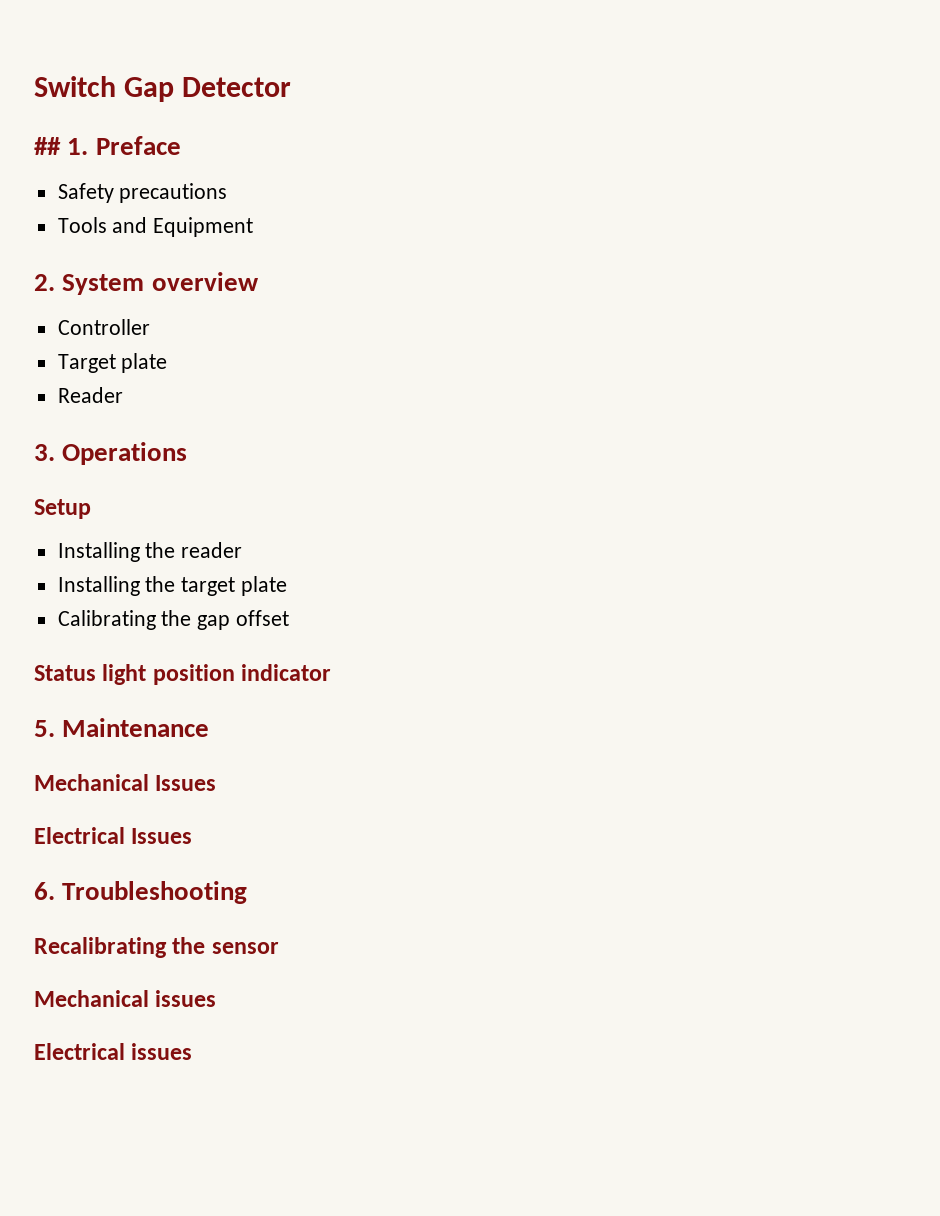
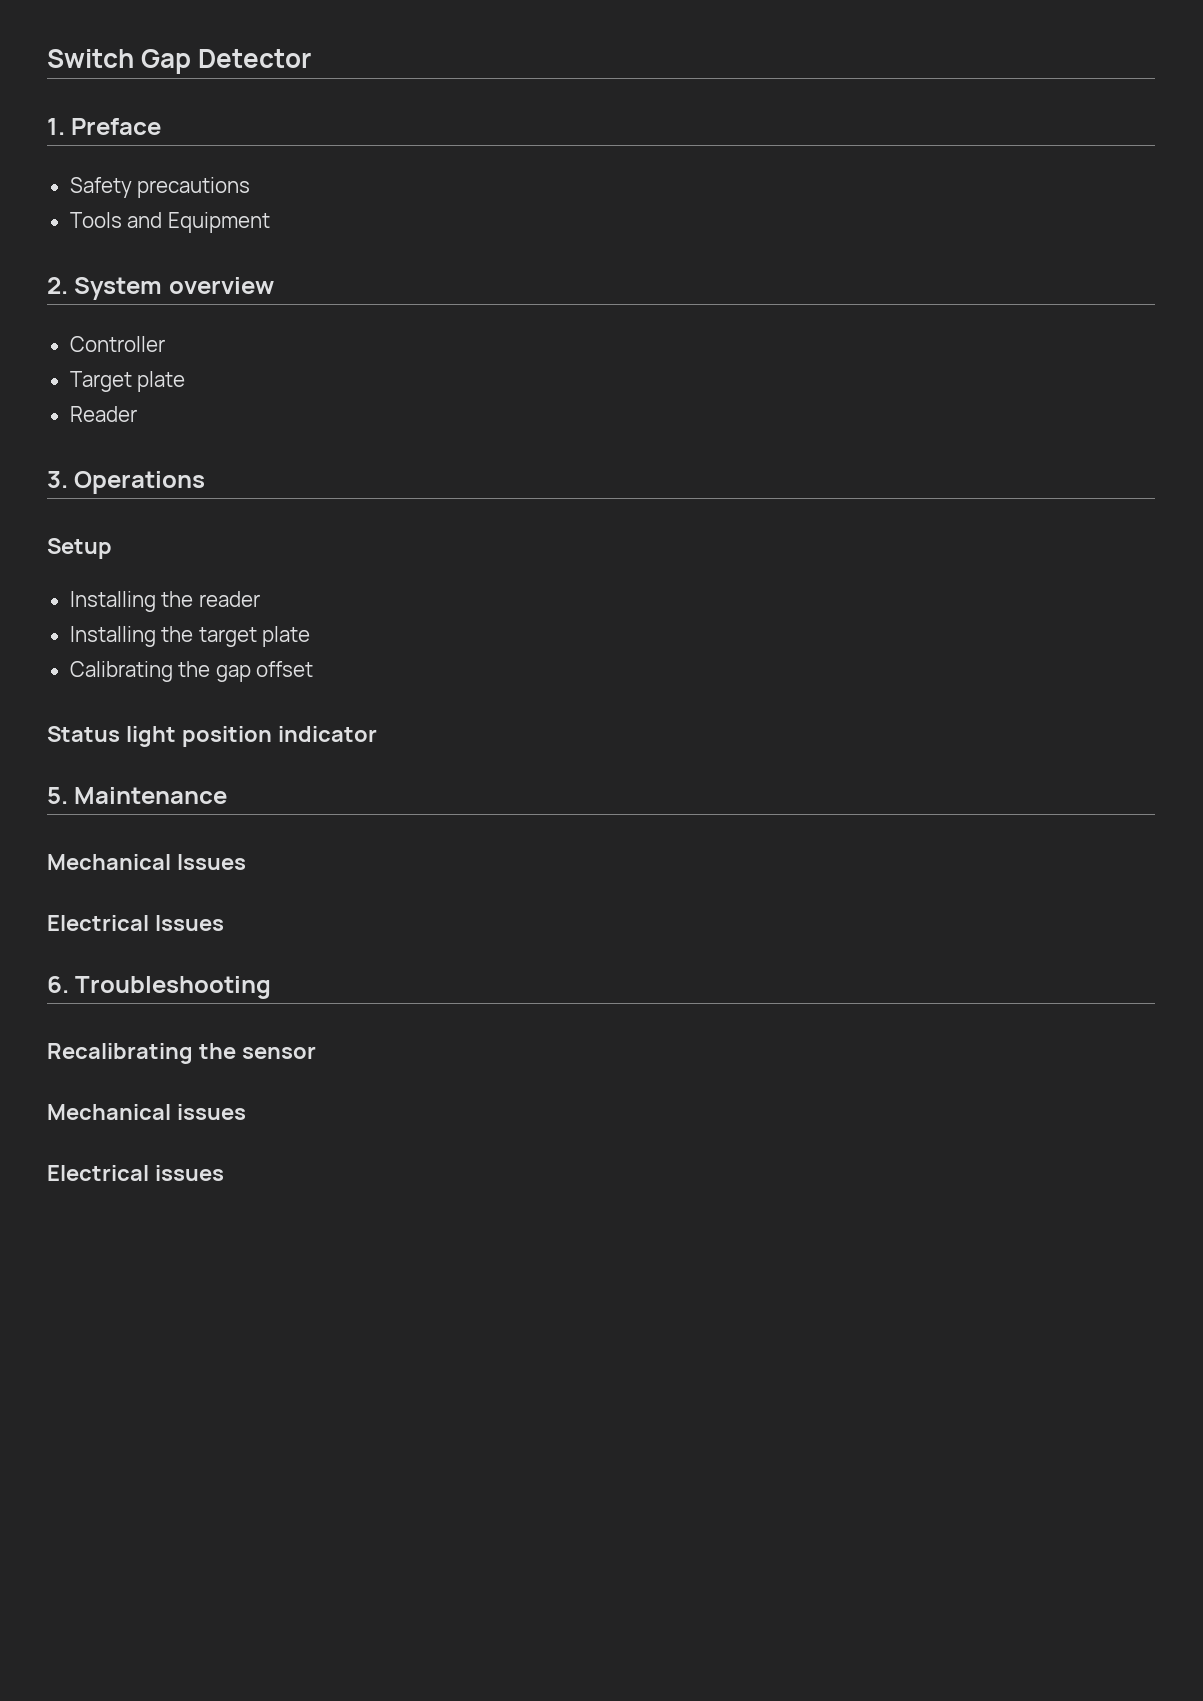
- ## 1. Preface
+ 1. Preface

